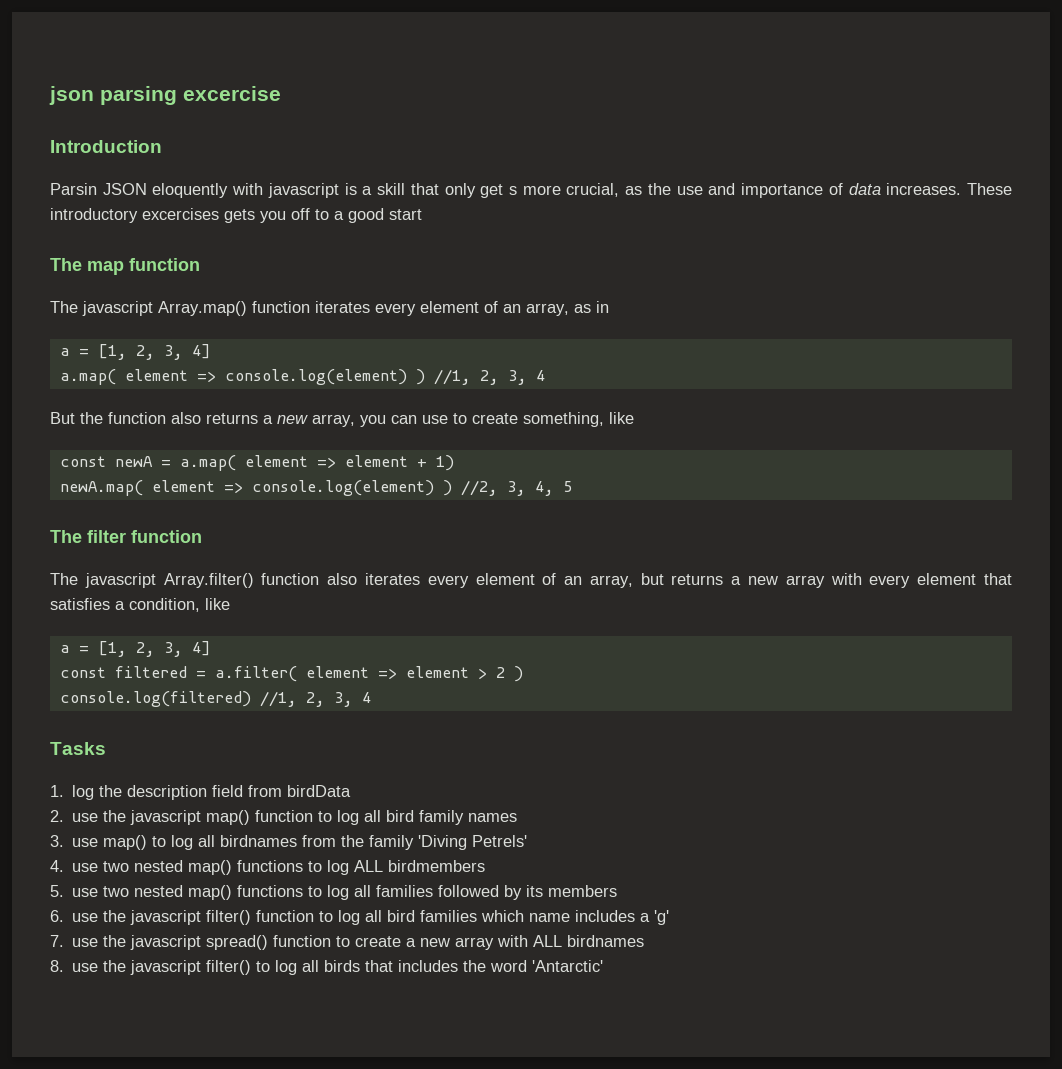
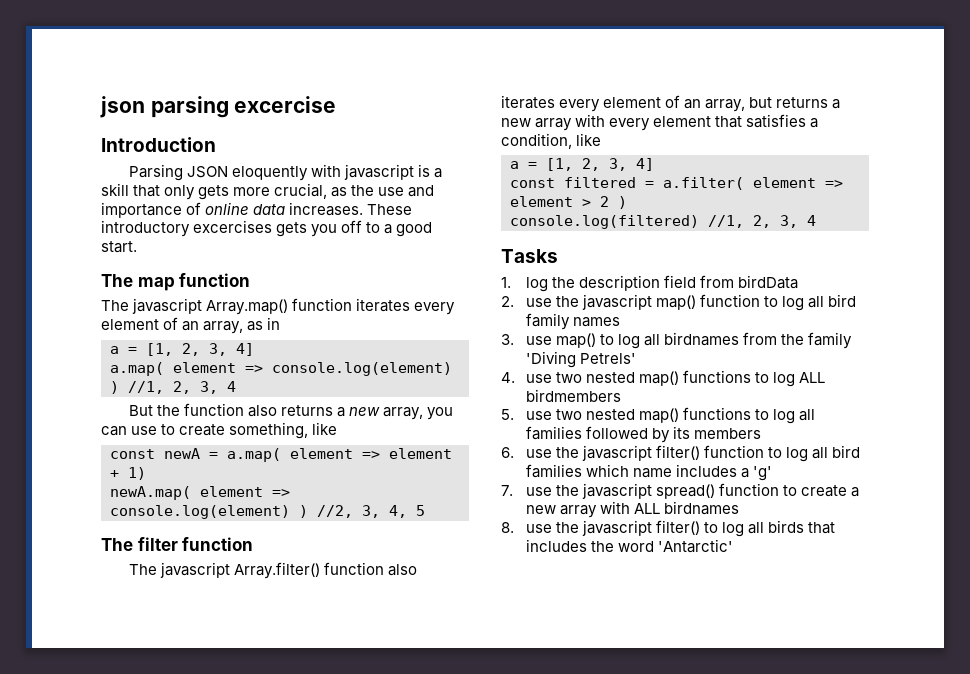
- Parsin JSON eloquently with javascript is a skill that only get s more crucial, as the use and importance of data increases.
+ Parsing JSON eloquently with javascript is a skill that only gets more crucial, as the use and importance of online data increases.
- These introductory excercises gets you off to a good start
+ These introductory excercises gets you off to a good start.

